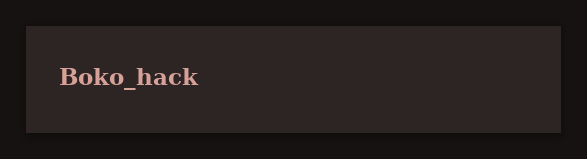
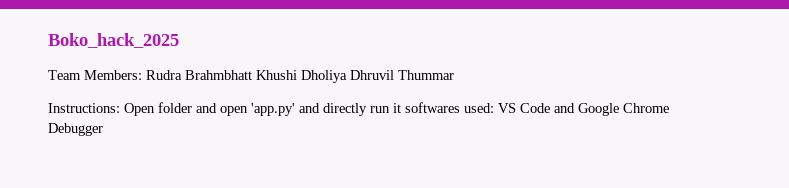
- Boko_hack
+ Boko_hack_2025
+ Team Members: Rudra Brahmbhatt Khushi Dholiya Dhruvil Thummar
+ Instructions: Open folder and open 'app.py' and directly run it softwares used: VS Code and Google Chrome Debugger

